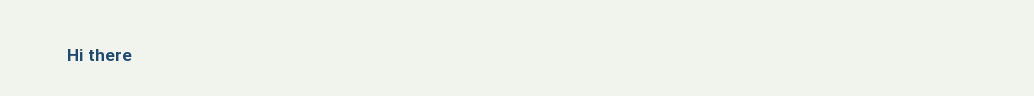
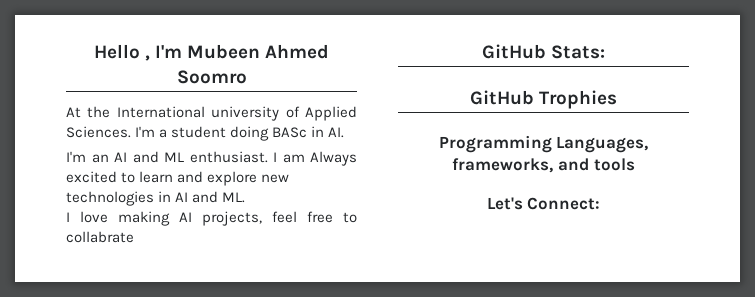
- Hi there
+ Hello , I'm Mubeen Ahmed Soomro
+ At the International university of Applied Sciences. I'm a student doing BASc in AI.
+ I'm an AI and ML enthusiast. I am Always excited to learn and explore new technologies in AI and ML.
+ I love making AI projects, feel free to collabrate
+ GitHub Stats:
+ GitHub Trophies
+ Programming Languages, frameworks, and tools
+ Let's Connect:

